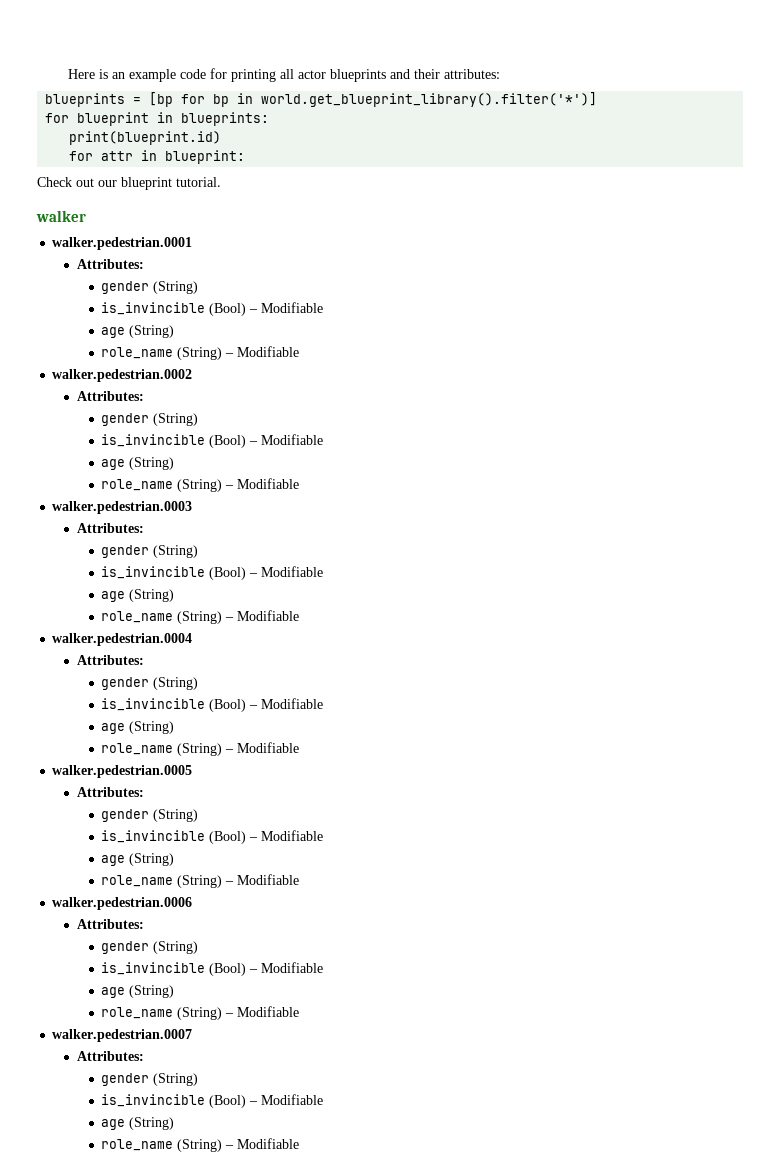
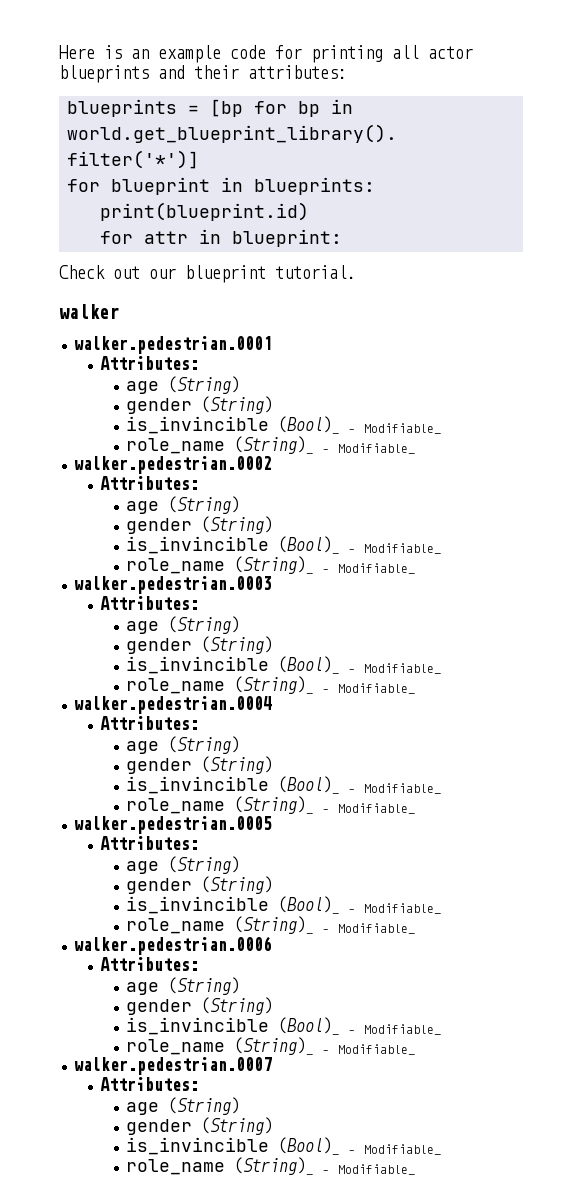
  walker.pedestrian.0001
  Attributes:
+ age (String)
  gender (String)
- is_invincible (Bool) – Modifiable
- age (String)
- role_name (String) – Modifiable
+ is_invincible (Bool)_ – Modifiable_
+ role_name (String)_ – Modifiable_
  walker.pedestrian.0002
  Attributes:
+ age (String)
  gender (String)
- is_invincible (Bool) – Modifiable
- age (String)
- role_name (String) – Modifiable
+ is_invincible (Bool)_ – Modifiable_
+ role_name (String)_ – Modifiable_
  walker.pedestrian.0003
  Attributes:
+ age (String)
  gender (String)
- is_invincible (Bool) – Modifiable
- age (String)
- role_name (String) – Modifiable
+ is_invincible (Bool)_ – Modifiable_
+ role_name (String)_ – Modifiable_
  walker.pedestrian.0004
  Attributes:
+ age (String)
  gender (String)
- is_invincible (Bool) – Modifiable
- age (String)
- role_name (String) – Modifiable
+ is_invincible (Bool)_ – Modifiable_
+ role_name (String)_ – Modifiable_
  walker.pedestrian.0005
  Attributes:
+ age (String)
  gender (String)
- is_invincible (Bool) – Modifiable
- age (String)
- role_name (String) – Modifiable
+ is_invincible (Bool)_ – Modifiable_
+ role_name (String)_ – Modifiable_
  walker.pedestrian.0006
  Attributes:
+ age (String)
  gender (String)
- is_invincible (Bool) – Modifiable
- age (String)
- role_name (String) – Modifiable
+ is_invincible (Bool)_ – Modifiable_
+ role_name (String)_ – Modifiable_
  walker.pedestrian.0007
  Attributes:
+ age (String)
  gender (String)
- is_invincible (Bool) – Modifiable
- age (String)
- role_name (String) – Modifiable
+ is_invincible (Bool)_ – Modifiable_
+ role_name (String)_ – Modifiable_

